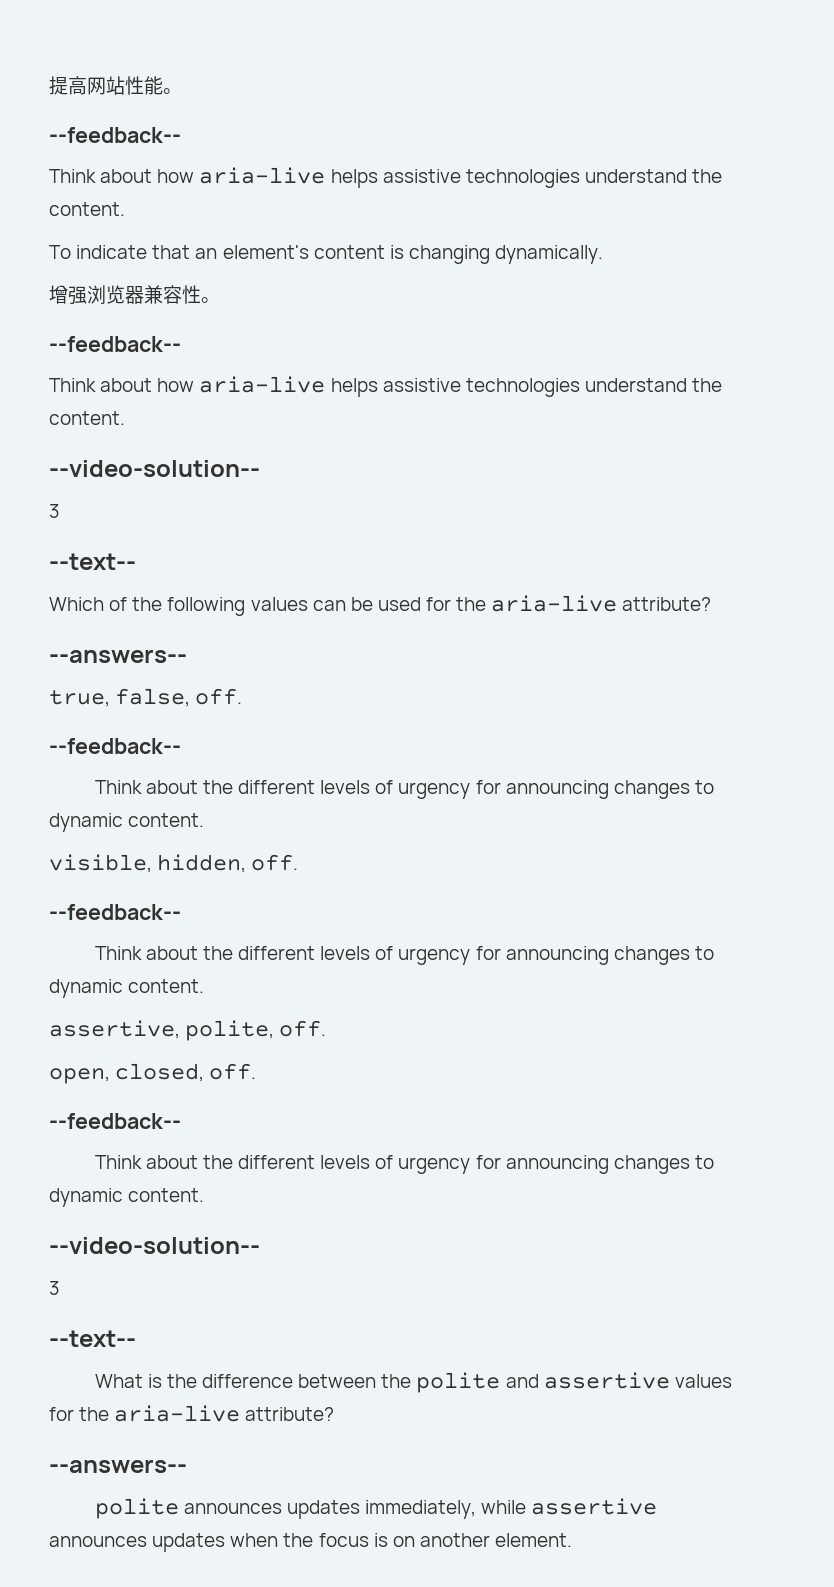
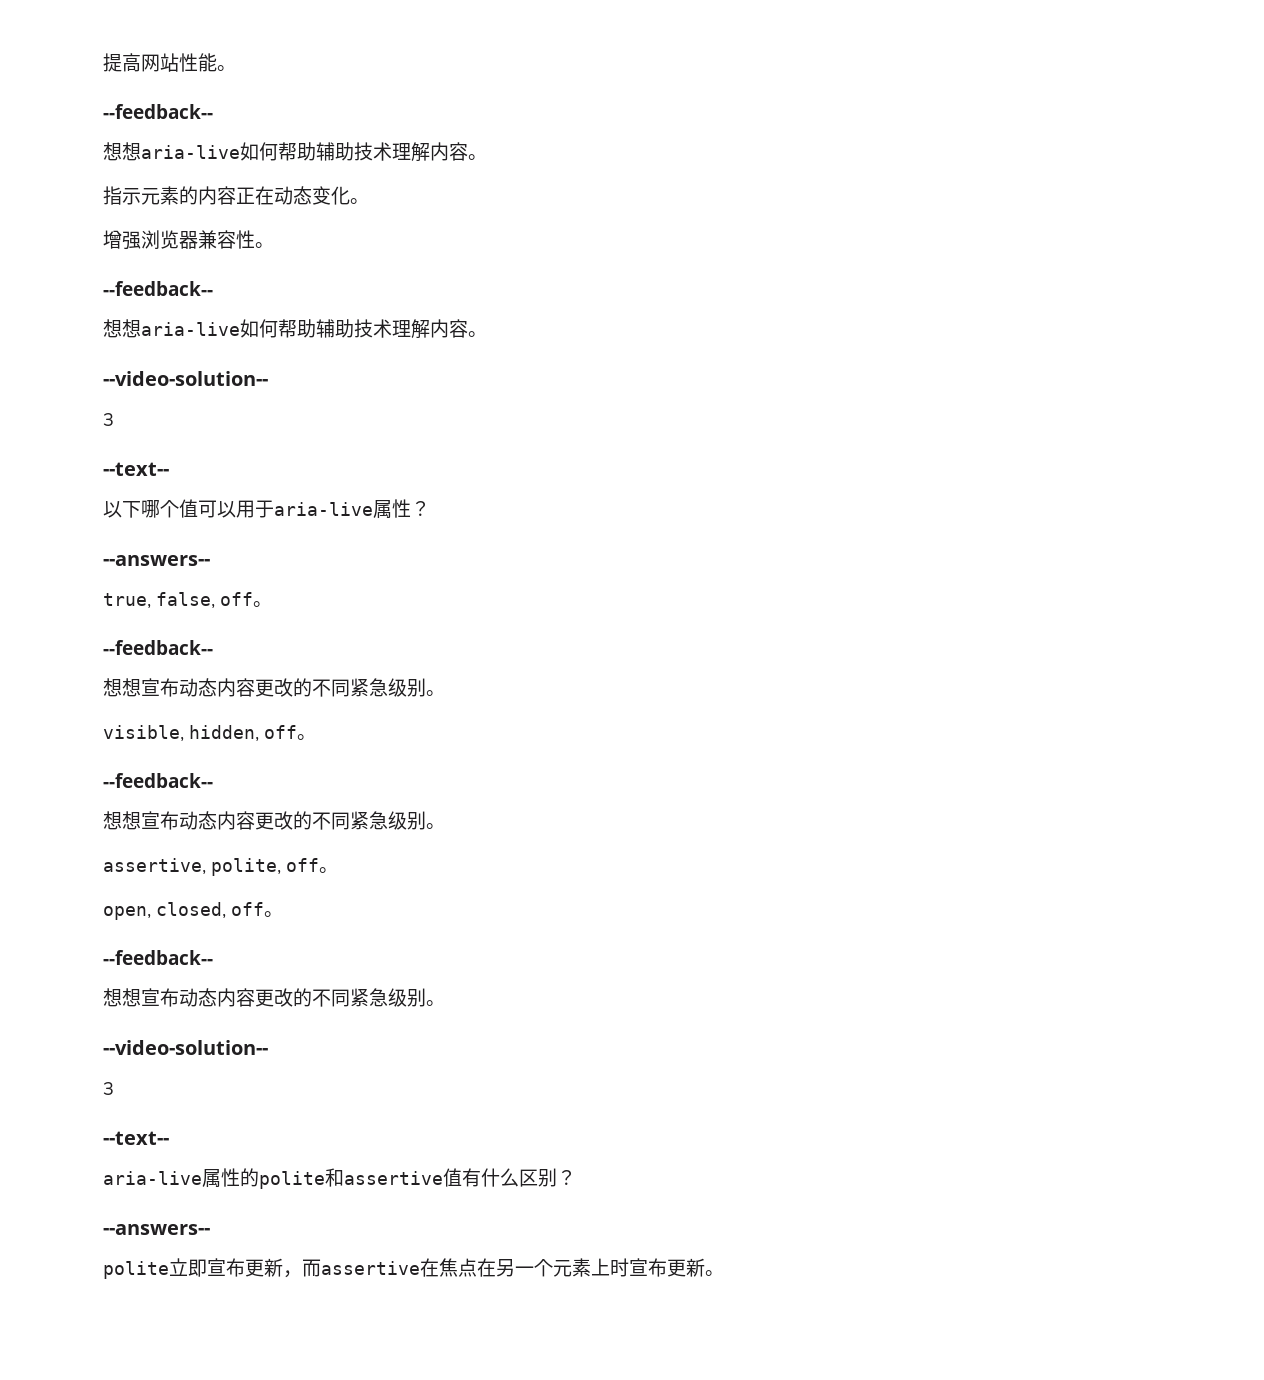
  提高网站性能。
  --feedback--
- Think about how aria-live helps assistive technologies understand the content.
- To indicate that an element's content is changing dynamically.
+ 想想aria-live如何帮助辅助技术理解内容。
+ 指示元素的内容正在动态变化。
  增强浏览器兼容性。
  --feedback--
- Think about how aria-live helps assistive technologies understand the content.
+ 想想aria-live如何帮助辅助技术理解内容。
  --video-solution--
  3
  --text--
- Which of the following values can be used for the aria-live attribute?
+ 以下哪个值可以用于aria-live属性？
- true, false, off.
+ true, false, off。
  --feedback--
- Think about the different levels of urgency for announcing changes to dynamic content.
+ 想想宣布动态内容更改的不同紧急级别。
- visible, hidden, off.
+ visible, hidden, off。
  --feedback--
- Think about the different levels of urgency for announcing changes to dynamic content.
+ 想想宣布动态内容更改的不同紧急级别。
- assertive, polite, off.
+ assertive, polite, off。
- open, closed, off.
+ open, closed, off。
  --feedback--
- Think about the different levels of urgency for announcing changes to dynamic content.
+ 想想宣布动态内容更改的不同紧急级别。
  --video-solution--
  3
  --text--
- What is the difference between the polite and assertive values for the aria-live attribute?
+ aria-live属性的polite和assertive值有什么区别？
  --answers--
- polite announces updates immediately, while assertive announces updates when the focus is on another element.
+ polite立即宣布更新，而assertive在焦点在另一个元素上时宣布更新。

